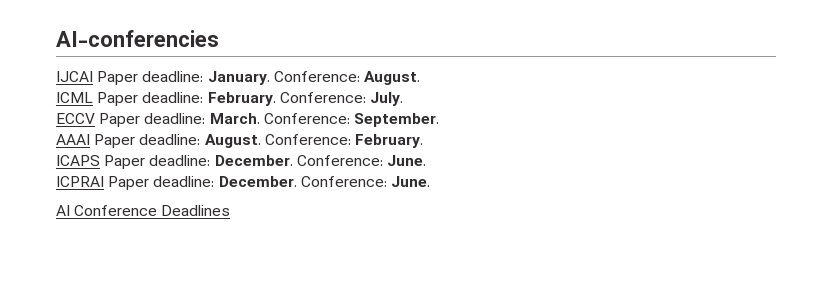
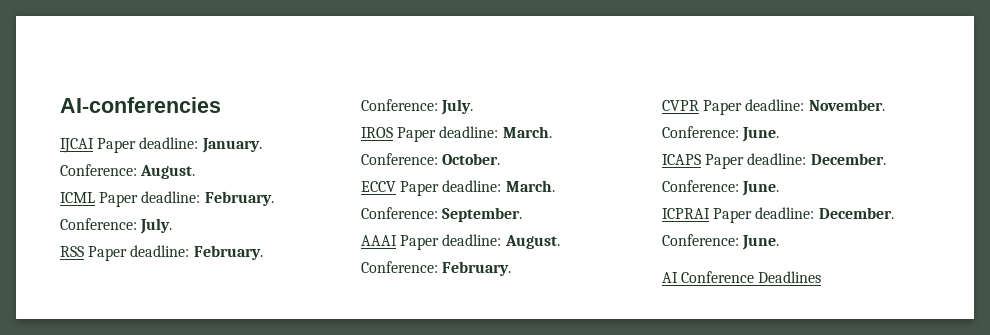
+ RSS Paper deadline: February. Conference: July.
+ IROS Paper deadline: March. Conference: October.
+ CVPR Paper deadline: November. Conference: June.

